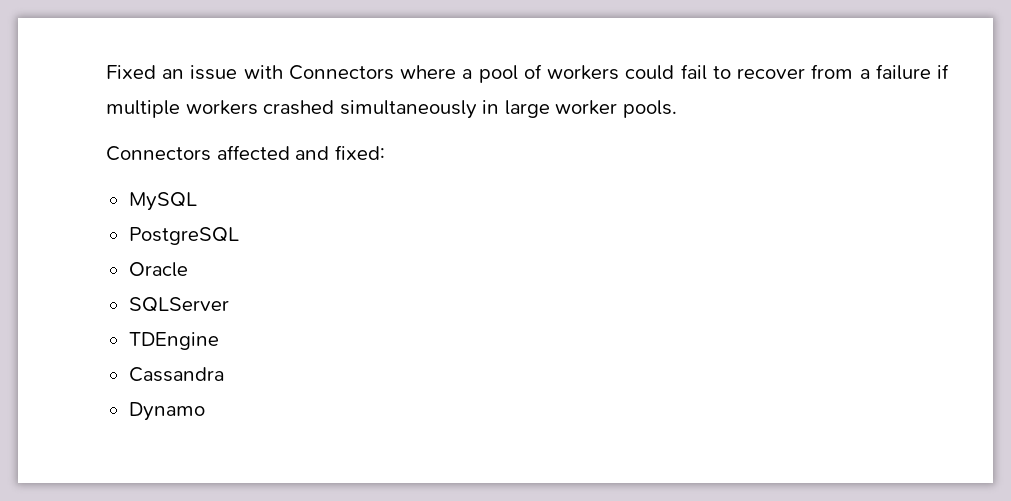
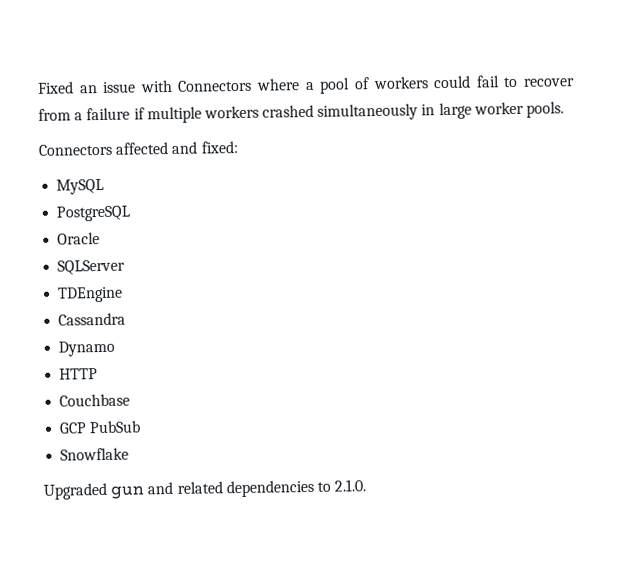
+ HTTP
+ Couchbase
+ GCP PubSub
+ Snowflake
+ Upgraded gun and related dependencies to 2.1.0.

